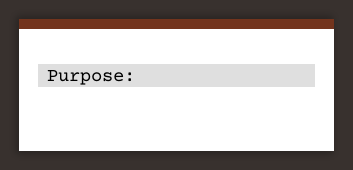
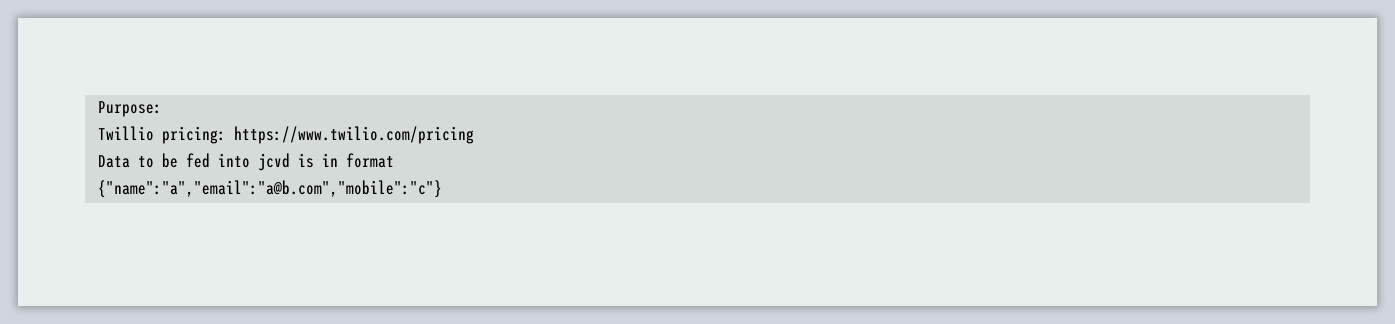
+ Twillio pricing: https://www.twilio.com/pricing
+ Data to be fed into jcvd is in format
+ {"name":"a","email":"a@b.com","mobile":"c"}

